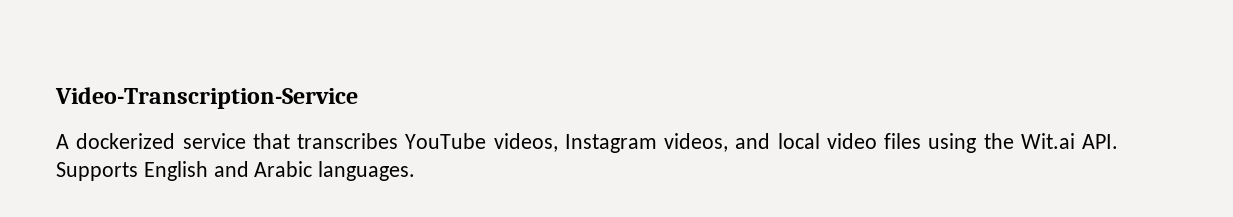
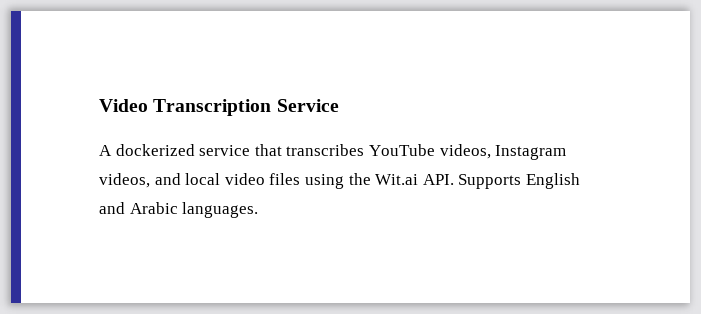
- Video-Transcription-Service
+ Video Transcription Service

